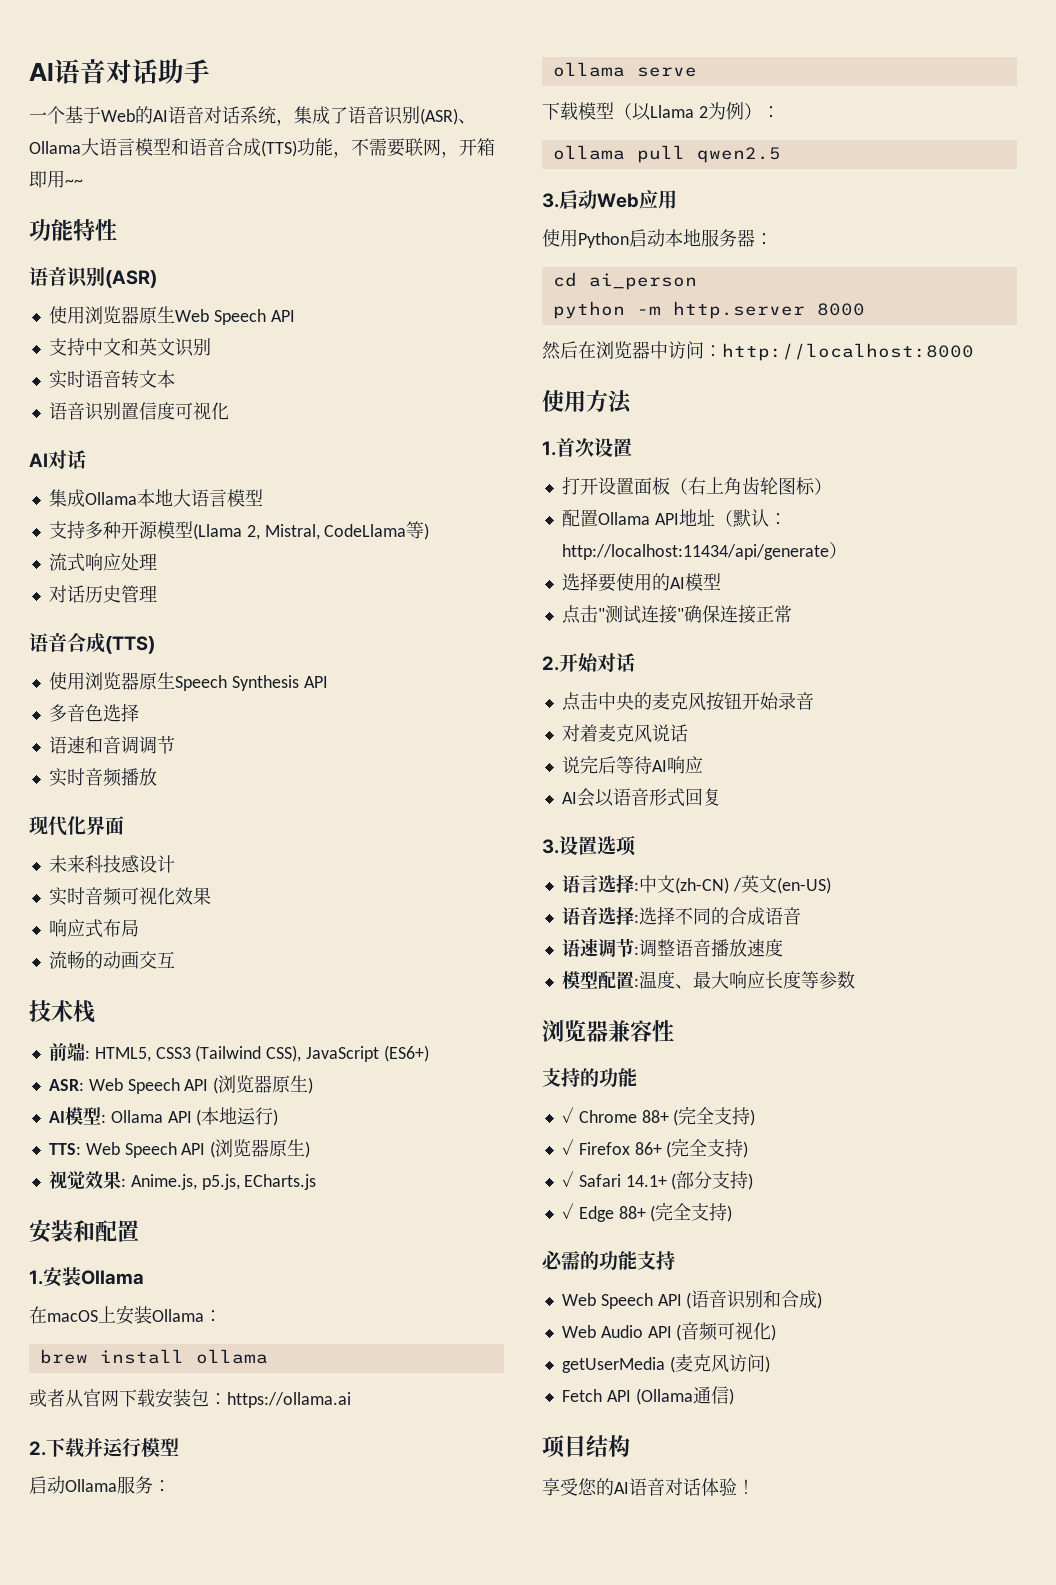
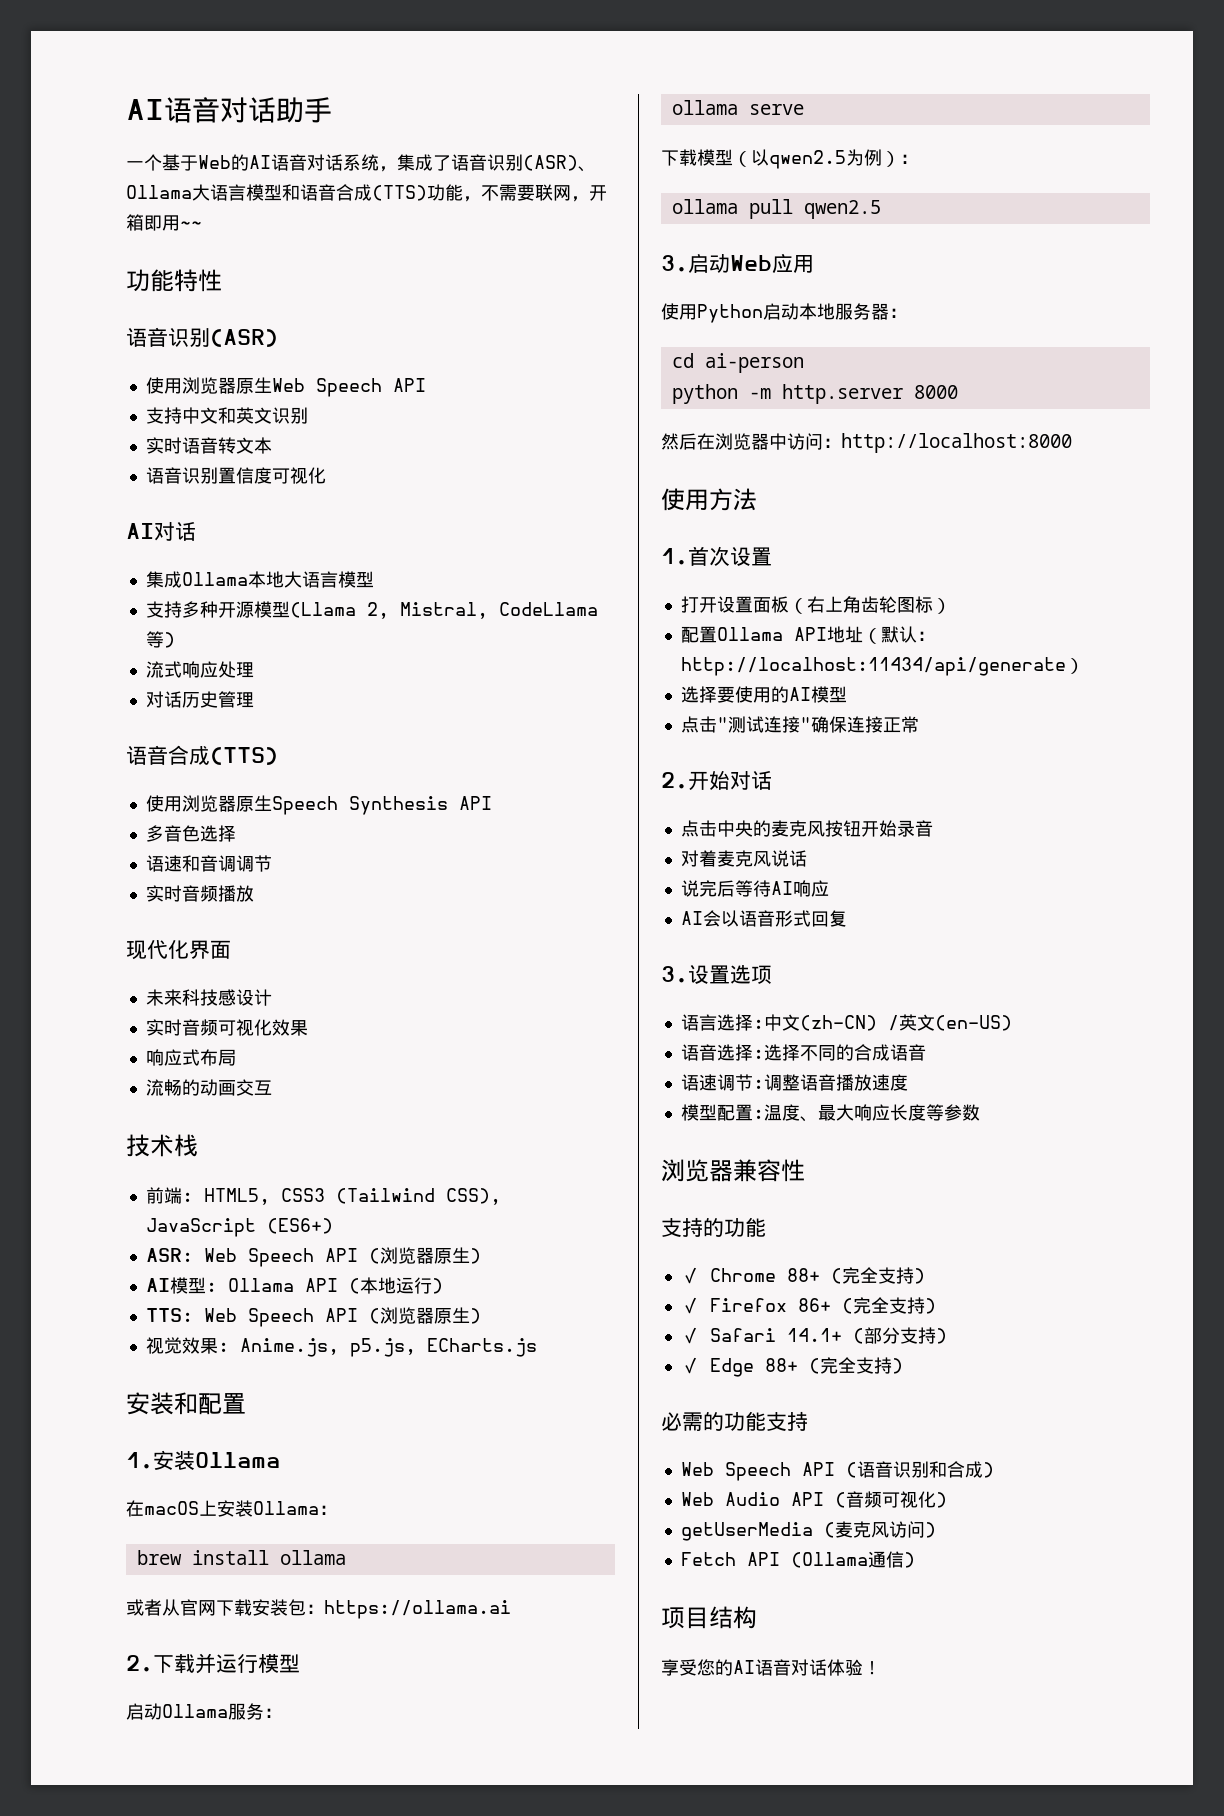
- 下载模型（以Llama 2为例）：
+ 下载模型（以qwen2.5为例）：
- cd ai_person
+ cd ai-person

